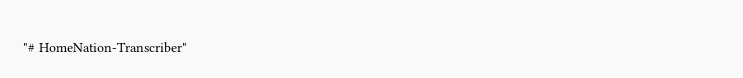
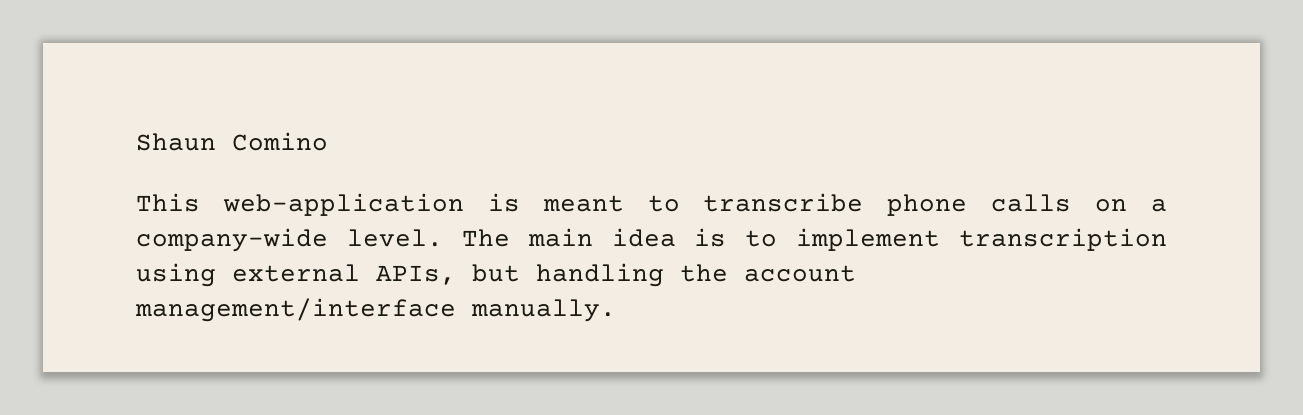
- "# HomeNation-Transcriber"
+ Shaun Comino
+ This web-application is meant to transcribe phone calls on a company-wide level. The main idea is to implement transcription using external APIs, but handling the account management/interface manually.

